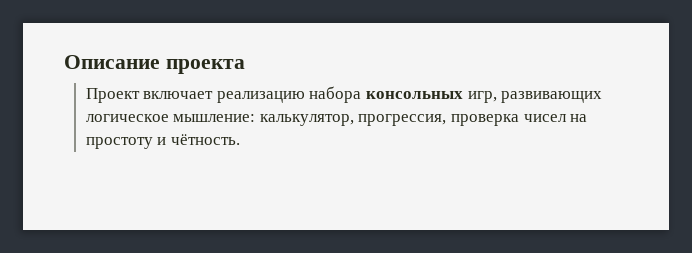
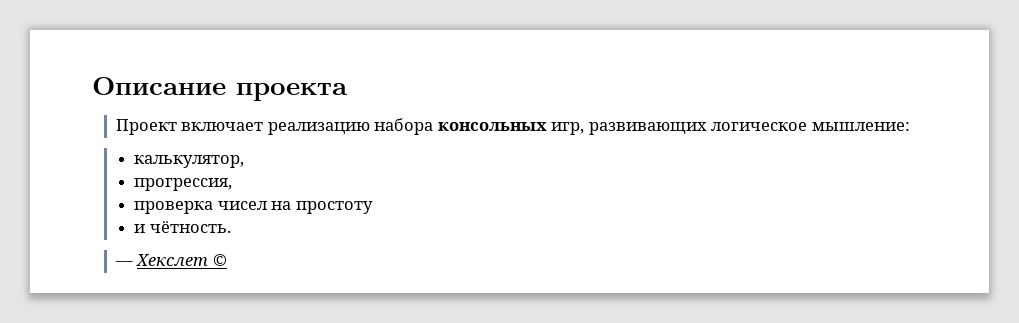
- Проект включает реализацию набора консольных игр, развивающих логическое мышление: калькулятор, прогрессия, проверка чисел на простоту и чётность.
+ Проект включает реализацию набора консольных игр, развивающих логическое мышление:
+ калькулятор,
+ прогрессия,
+ проверка чисел на простоту
+ и чётность.
+ — Хекслет ©

